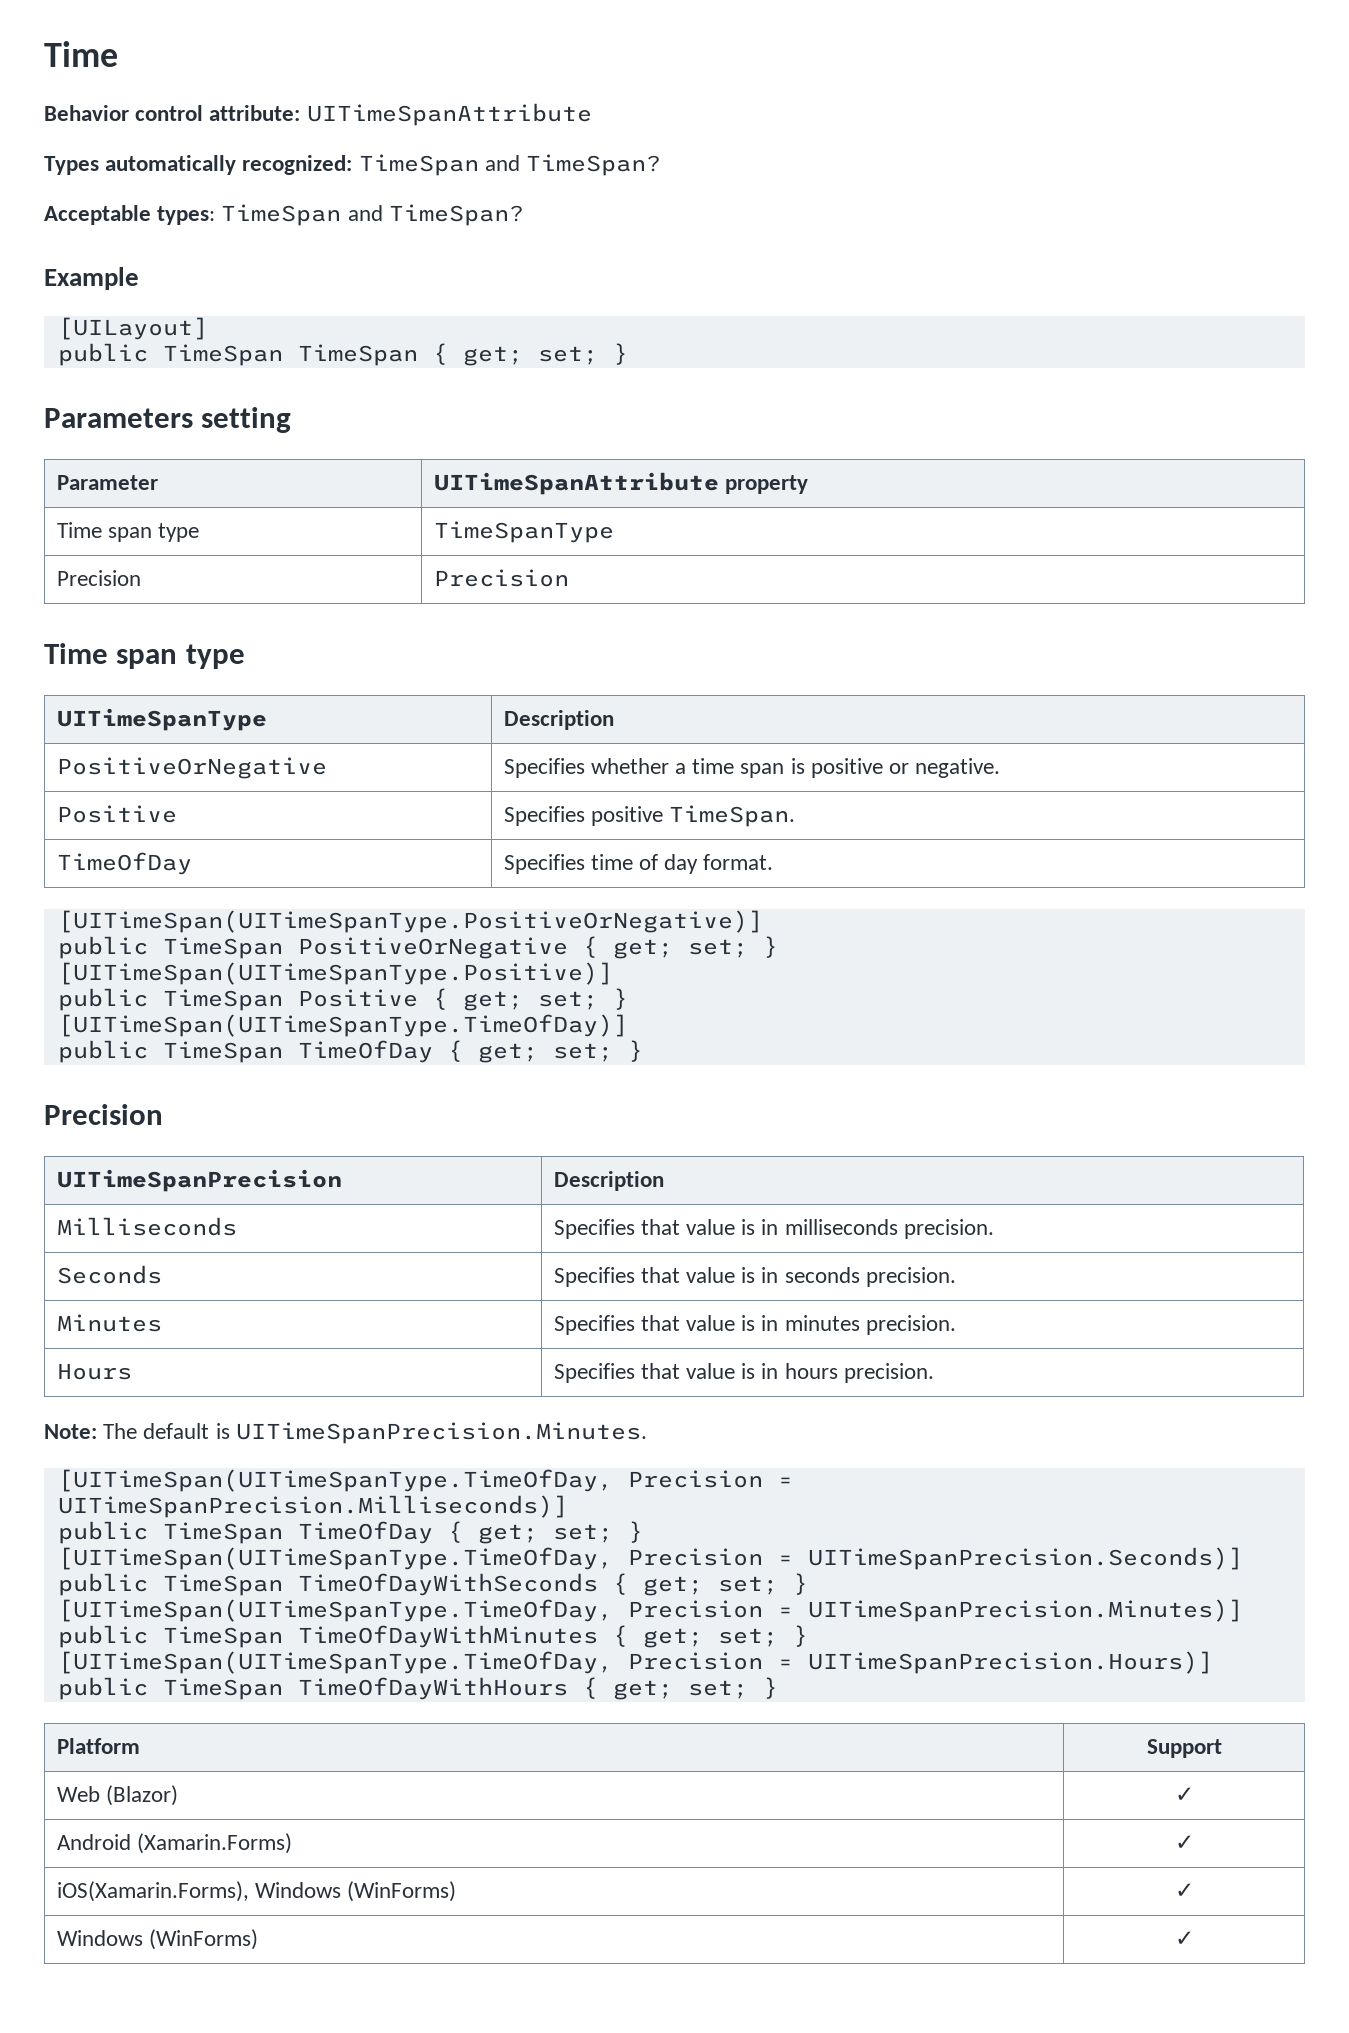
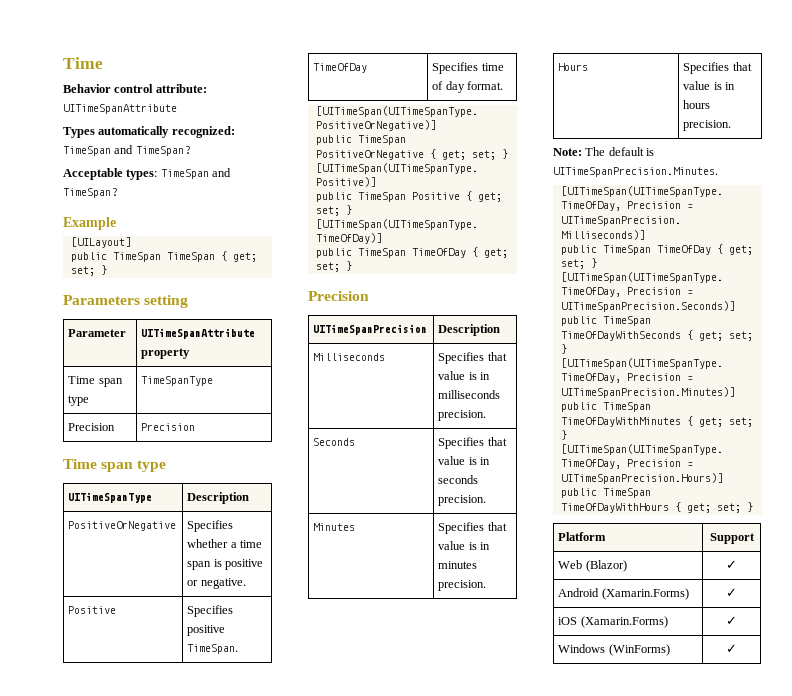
- iOS(Xamarin.Forms), Windows (WinForms) | ✓
+ iOS (Xamarin.Forms) | ✓

